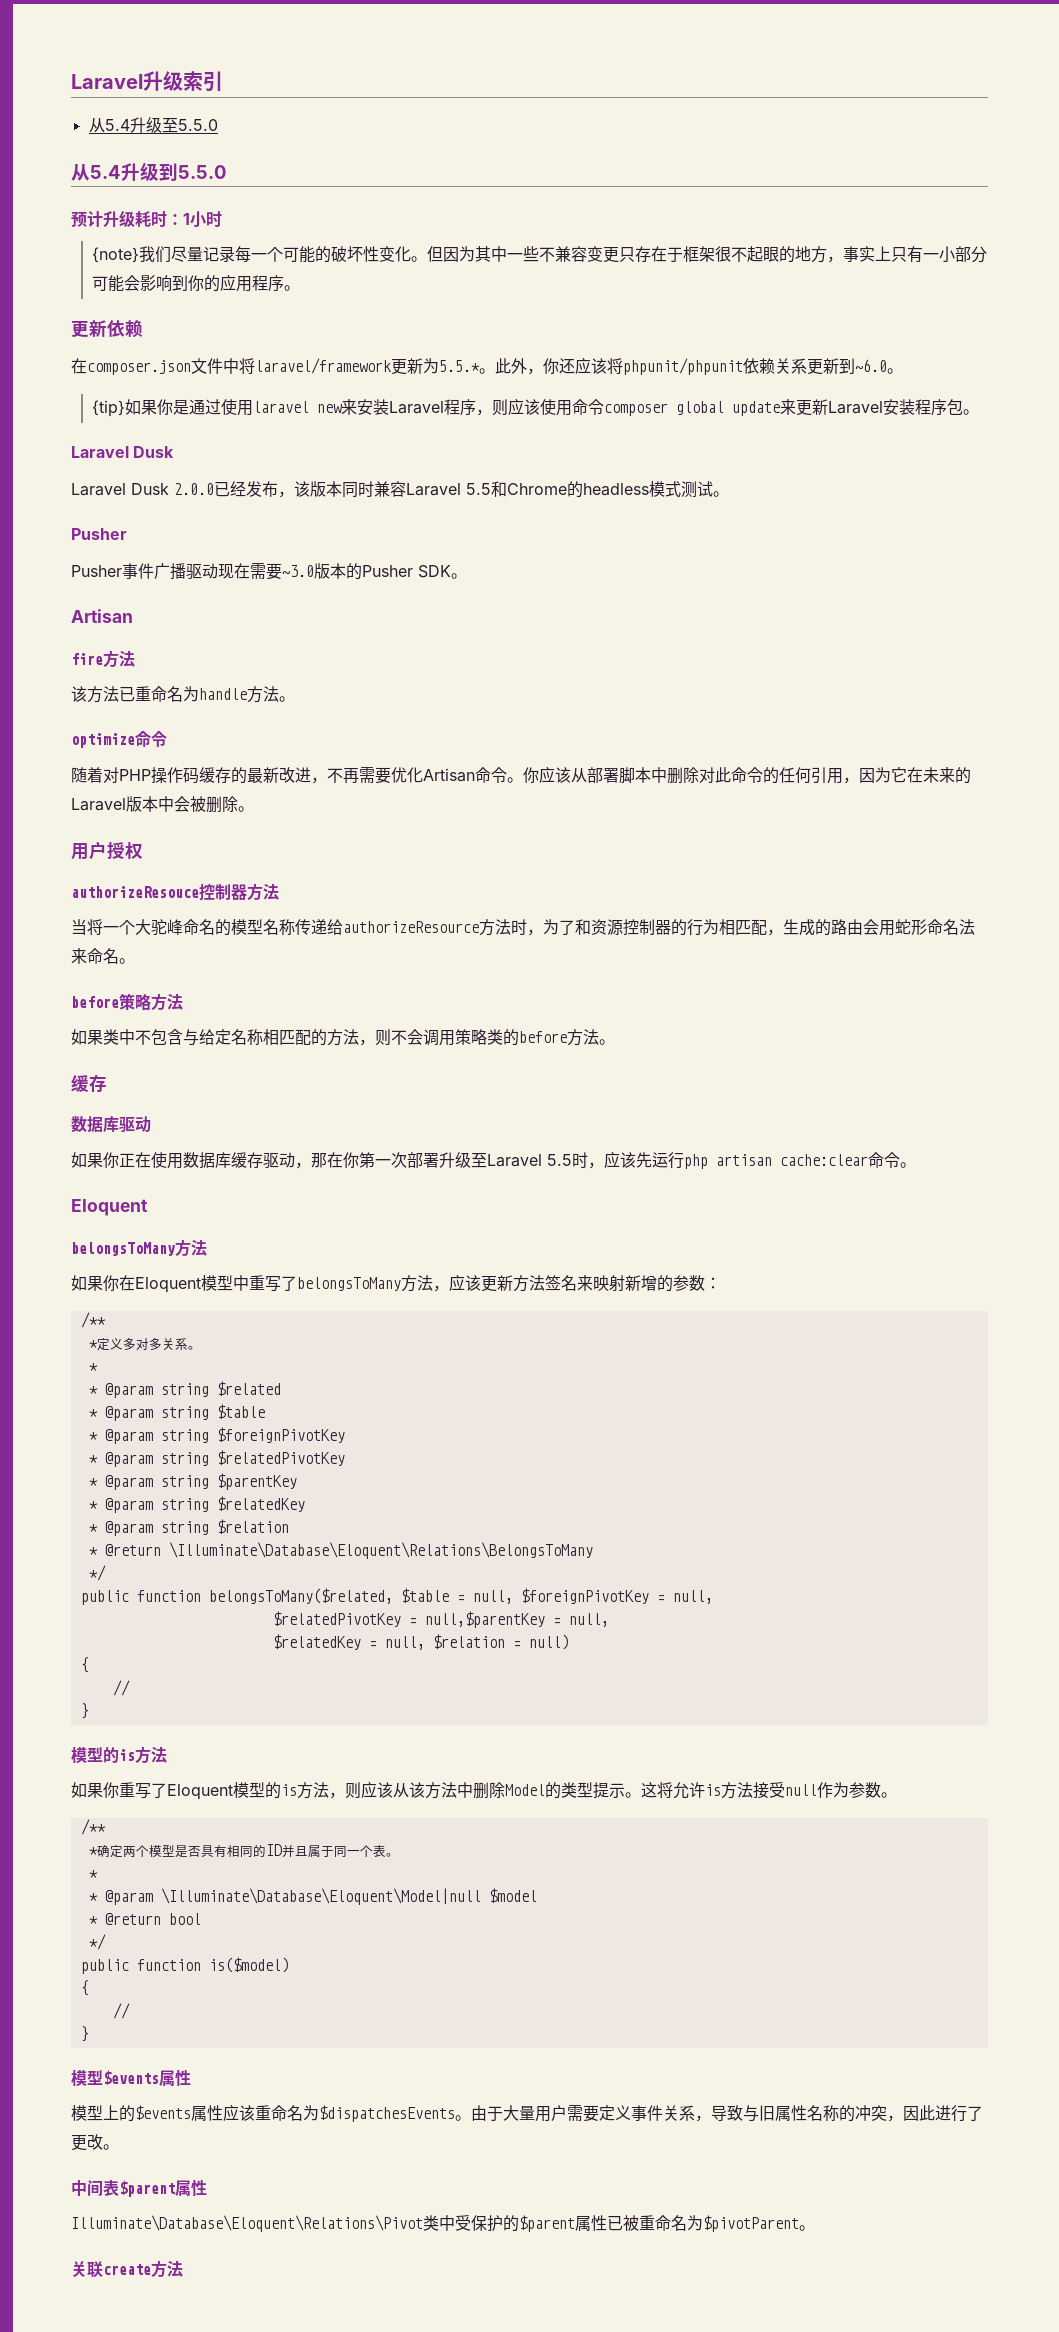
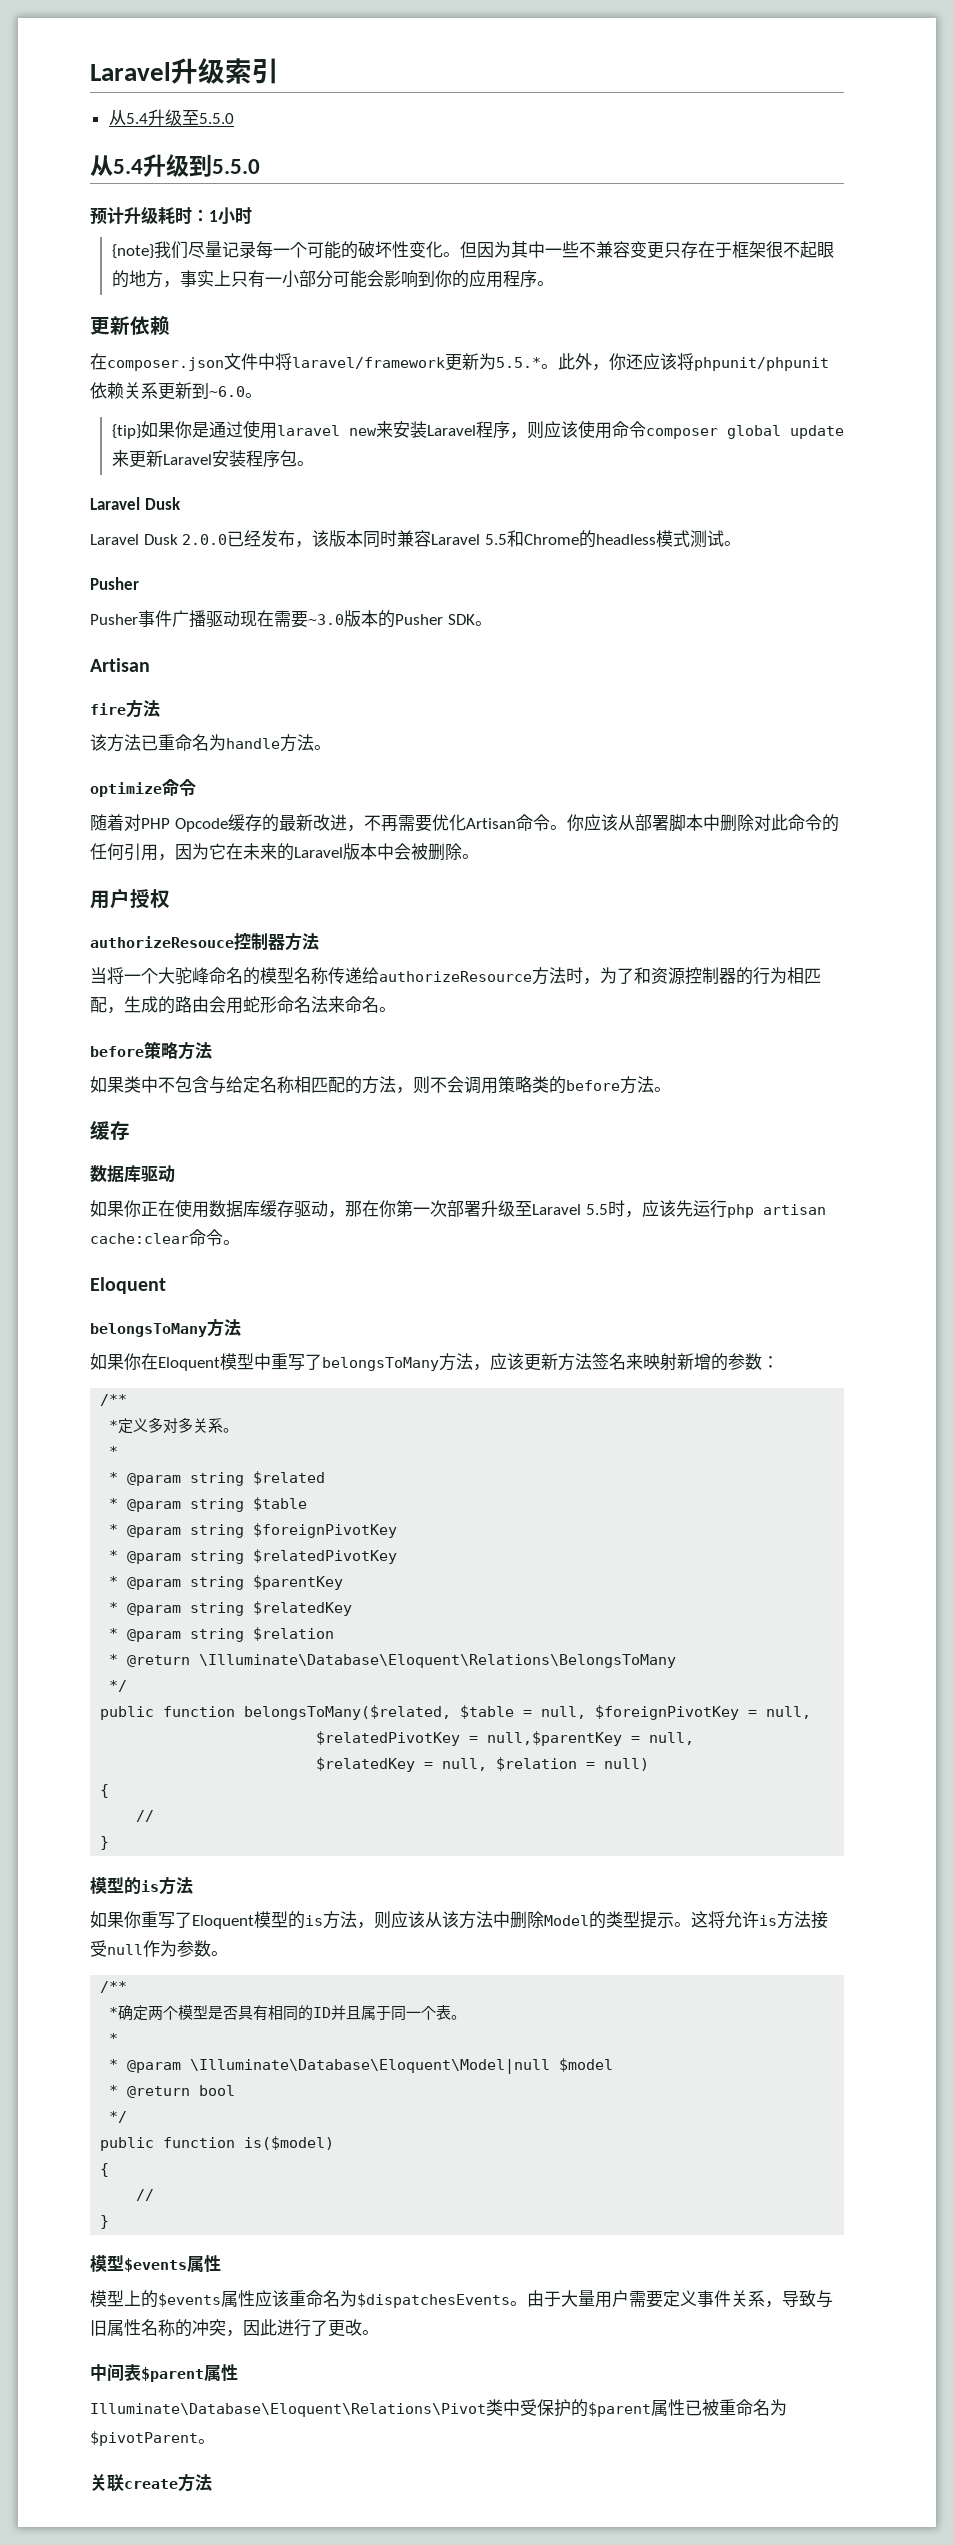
- 随着对PHP操作码缓存的最新改进，不再需要优化Artisan命令。
+ 随着对PHP Opcode缓存的最新改进，不再需要优化Artisan命令。

